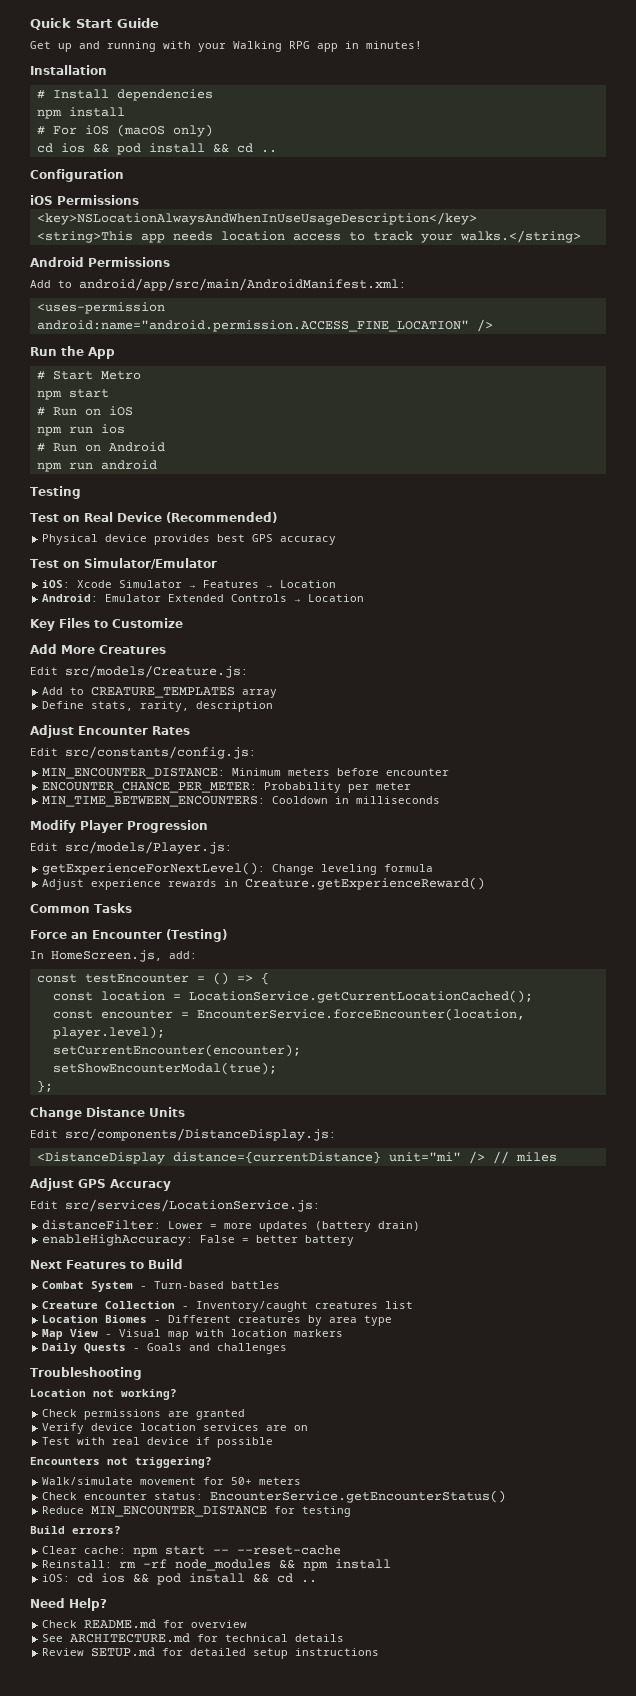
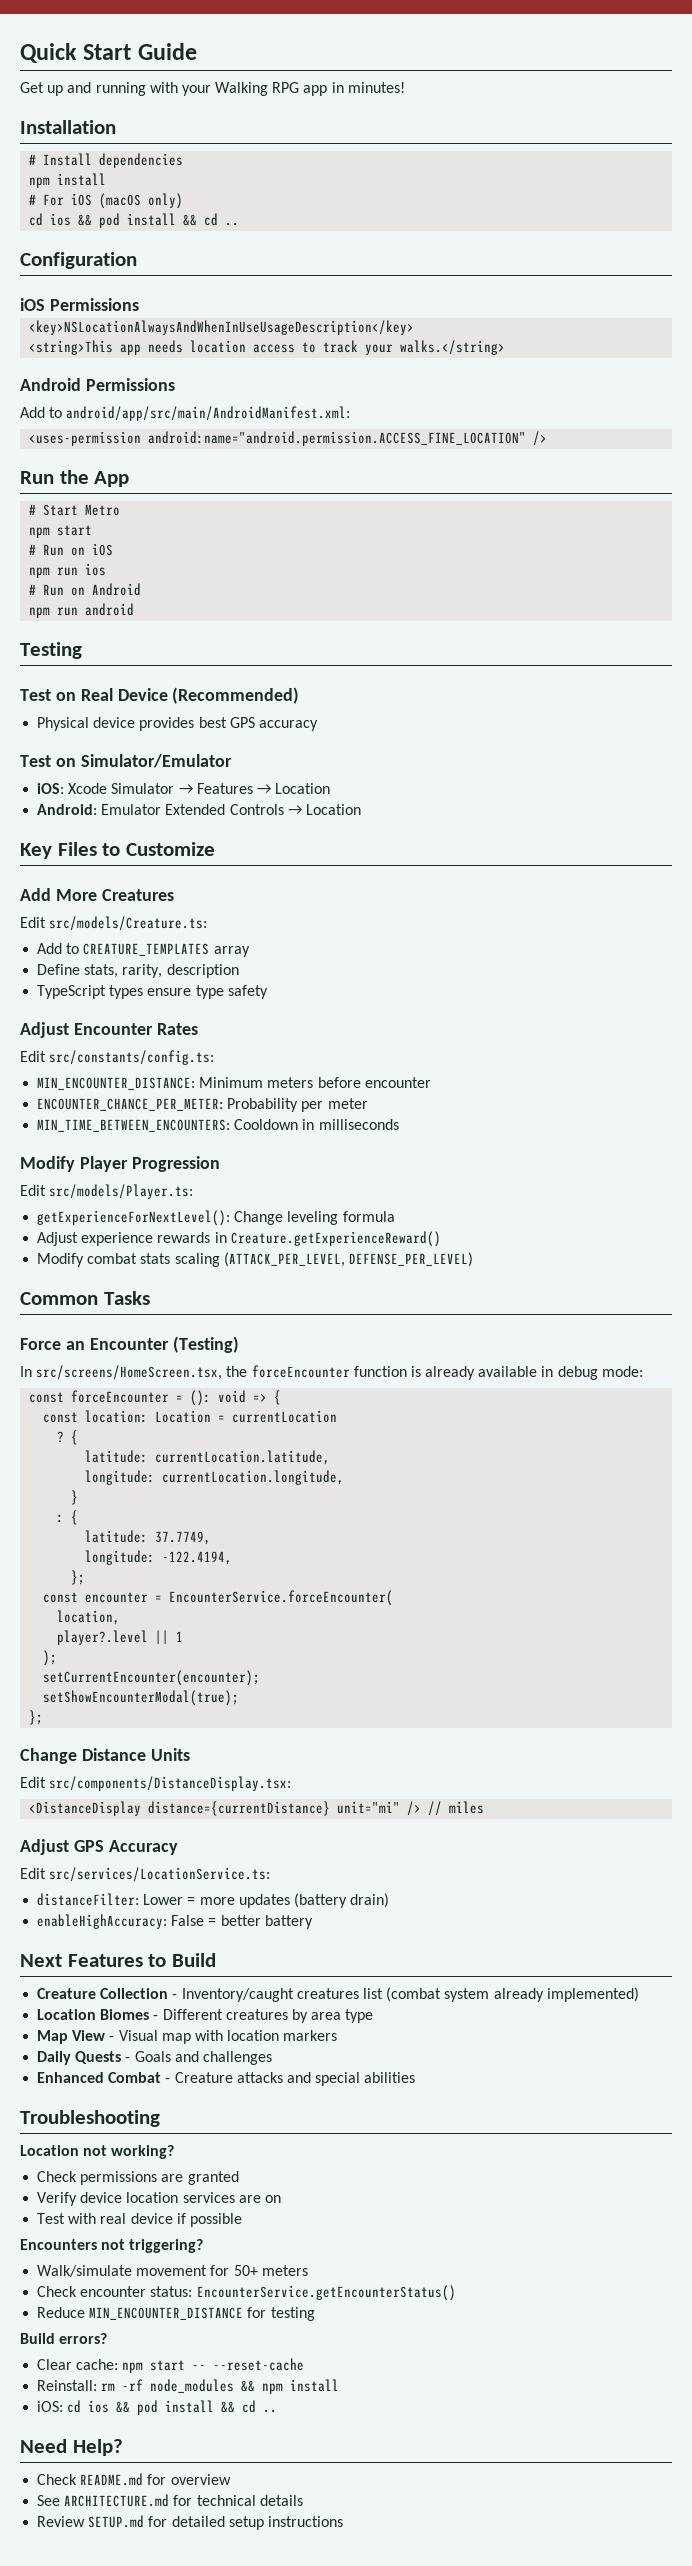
- Edit src/models/Creature.js:
+ Edit src/models/Creature.ts:
+ TypeScript types ensure type safety
- Edit src/constants/config.js:
+ Edit src/constants/config.ts:
- Edit src/models/Player.js:
+ Edit src/models/Player.ts:
+ Modify combat stats scaling (ATTACK_PER_LEVEL, DEFENSE_PER_LEVEL)
- In HomeScreen.js, add:
- const testEncounter = () => {
- const location = LocationService.getCurrentLocationCached();
- const encounter = EncounterService.forceEncounter(location, player.level);
+ In src/screens/HomeScreen.tsx, the forceEncounter function is already available in debug mode:
+ const forceEncounter = (): void => {
+ const location: Location = currentLocation
+ ? {
+ latitude: currentLocation.latitude,
+ longitude: currentLocation.longitude,
+ }
+ : {
+ latitude: 37.7749,
+ longitude: -122.4194,
+ };
+ const encounter = EncounterService.forceEncounter(
+ location,
+ player?.level || 1
+ );
- Edit src/components/DistanceDisplay.js:
+ Edit src/components/DistanceDisplay.tsx:
- Edit src/services/LocationService.js:
+ Edit src/services/LocationService.ts:
- Combat System - Turn-based battles
- Creature Collection - Inventory/caught creatures list
+ Creature Collection - Inventory/caught creatures list (combat system already implemented)
+ Enhanced Combat - Creature attacks and special abilities

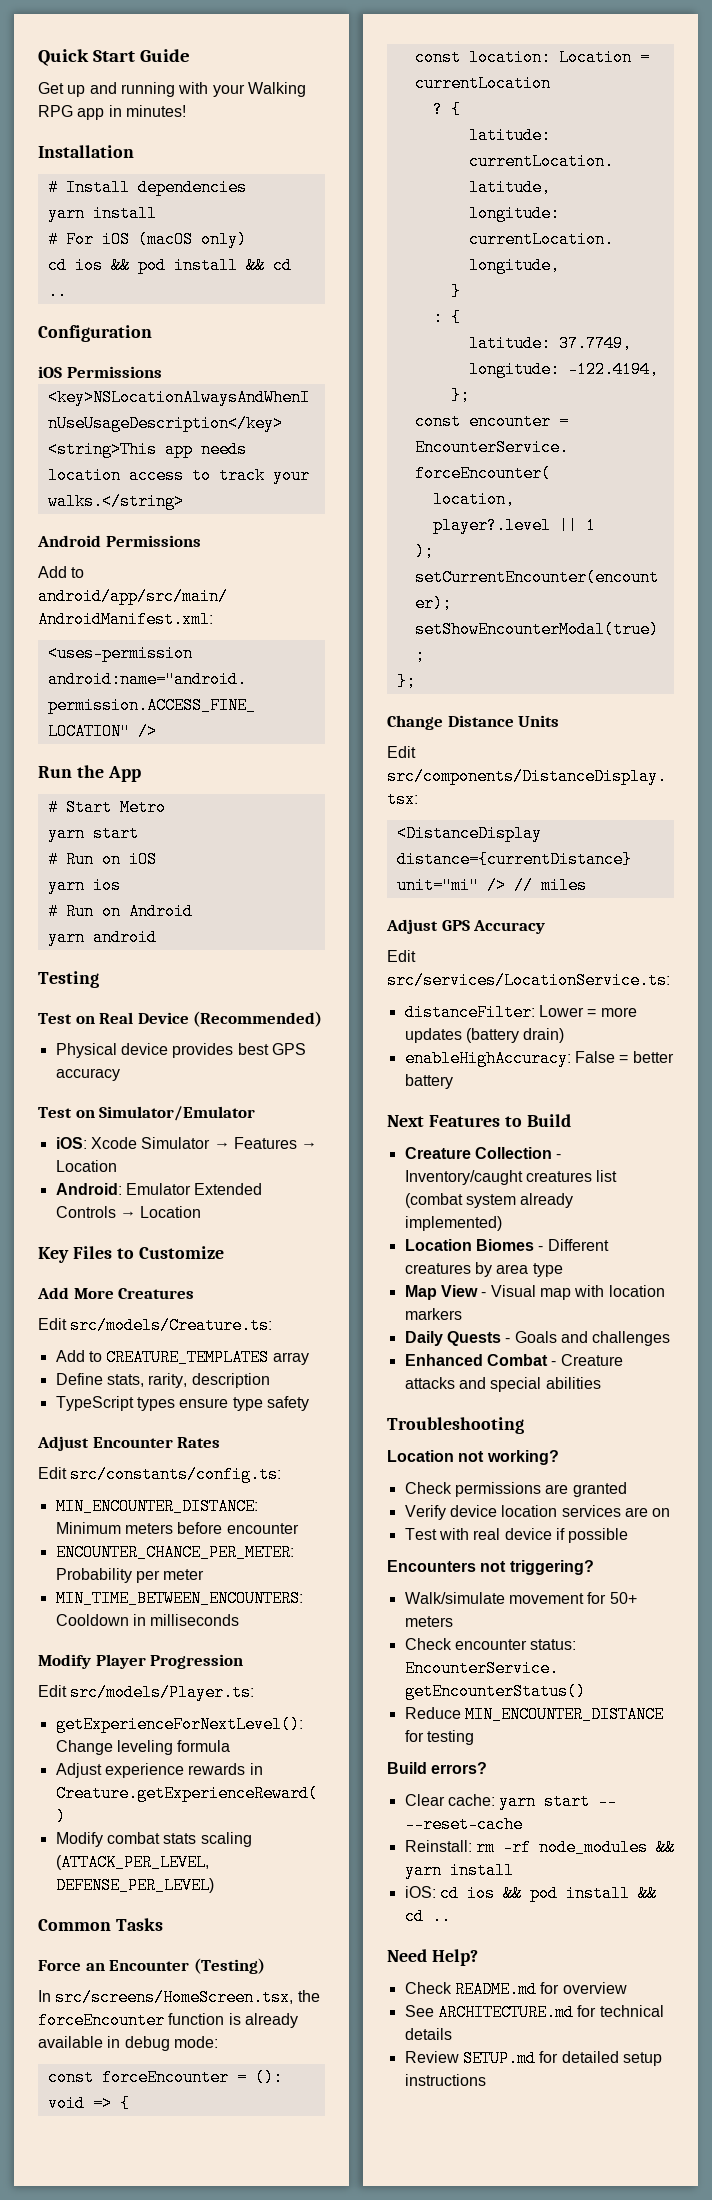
  # Install dependencies
- npm install
+ yarn install
  # Start Metro
- npm start
+ yarn start
- npm run ios
+ yarn ios
- npm run android
+ yarn android
- Clear cache: npm start -- --reset-cache
+ Clear cache: yarn start -- --reset-cache
- Reinstall: rm -rf node_modules && npm install
+ Reinstall: rm -rf node_modules && yarn install

